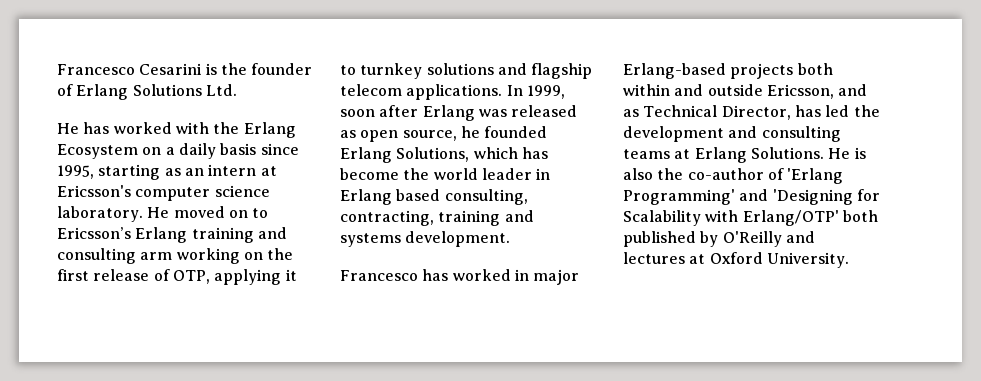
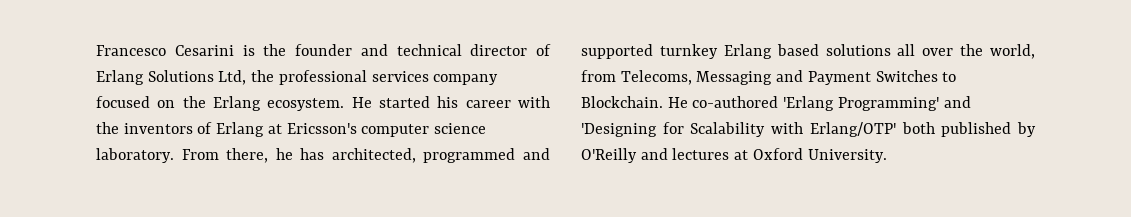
- Francesco Cesarini is the founder of Erlang Solutions Ltd.
- He has worked with the Erlang Ecosystem on a daily basis since 1995, starting as an intern at Ericsson's computer science laboratory.
+ Francesco Cesarini is the founder and technical director of Erlang Solutions Ltd, the professional services company focused on the Erlang ecosystem. He started his career with the inventors of Erlang at Ericsson's computer science laboratory.
- He moved on to Ericsson’s Erlang training and consulting arm working on the first release of OTP, applying it to turnkey solutions and flagship telecom applications. In 1999, soon after Erlang was released as open source, he founded Erlang Solutions, which has become the world leader in Erlang based consulting, contracting, training and systems development.
- Francesco has worked in major Erlang-based projects both within and outside Ericsson, and as Technical Director, has led the development and consulting teams at Erlang Solutions. He is also the co-author of 'Erlang Programming' and 'Designing for Scalability with Erlang/OTP' both published by O'Reilly and lectures at Oxford University.
+ From there, he has architected, programmed and supported turnkey Erlang based solutions all over the world, from Telecoms, Messaging and Payment Switches to Blockchain. He co-authored 'Erlang Programming' and 'Designing for Scalability with Erlang/OTP' both published by O'Reilly and lectures at Oxford University.

